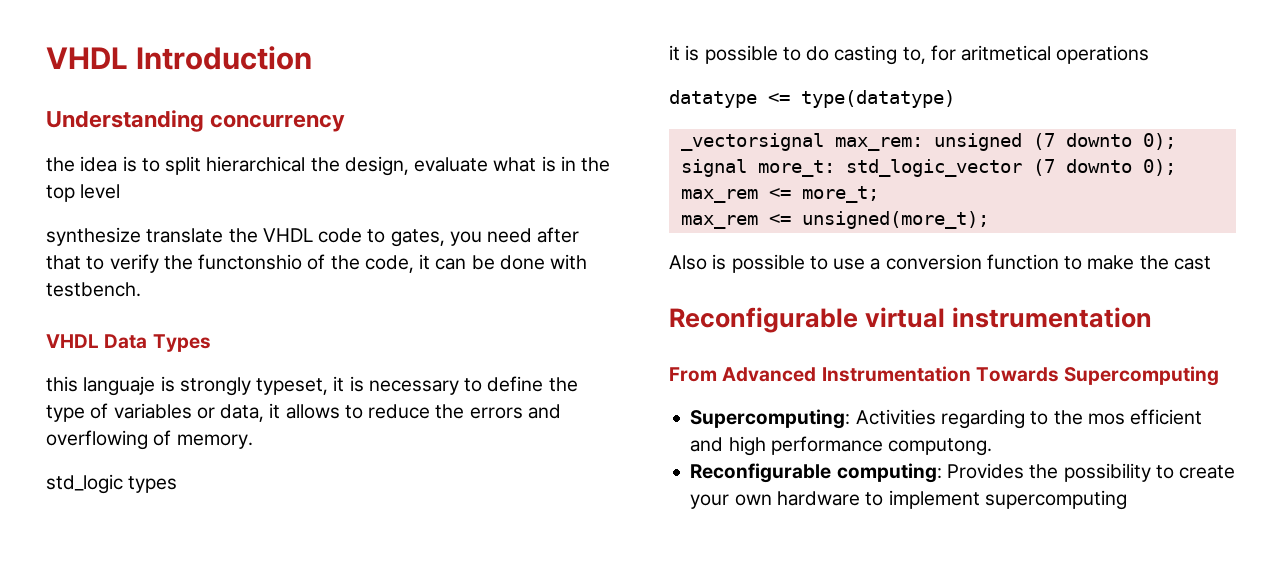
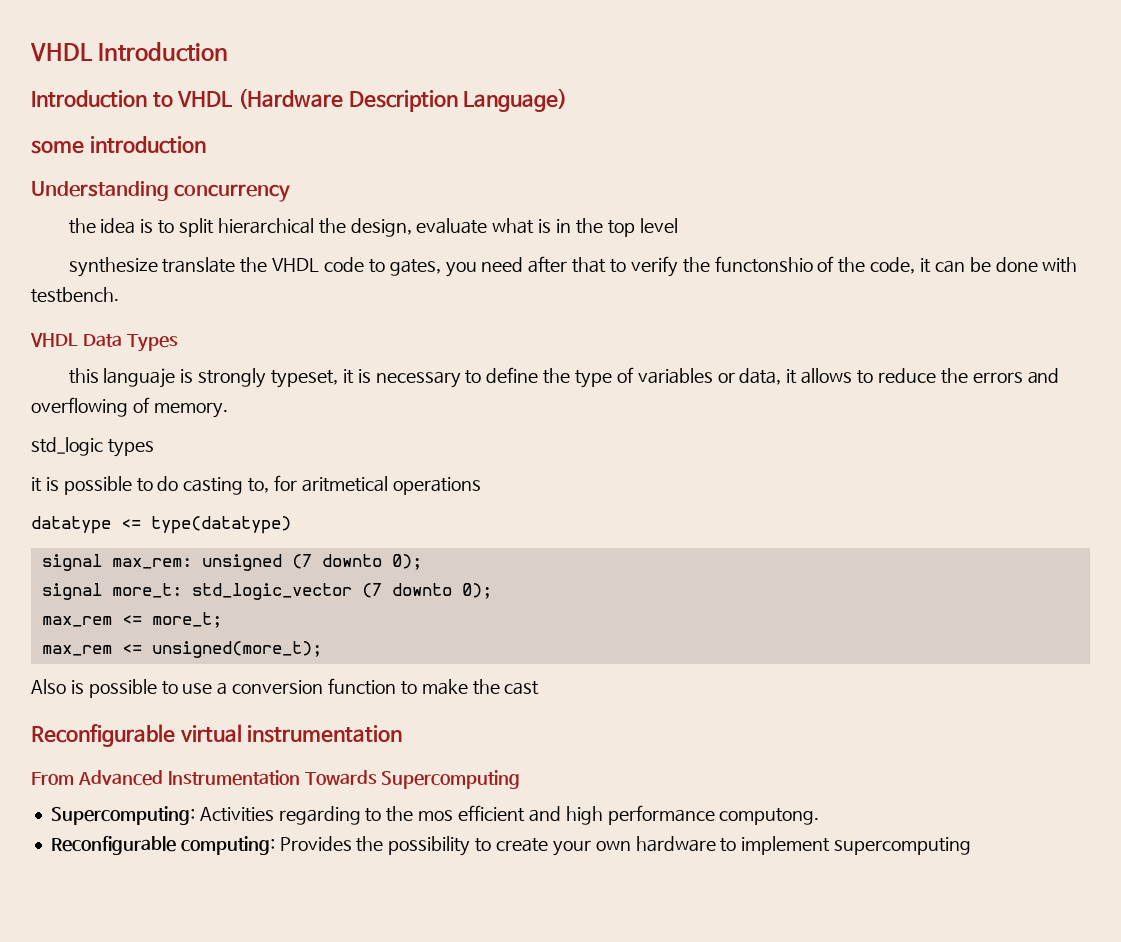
+ Introduction to VHDL (Hardware Description Language)
+ some introduction
- _vectorsignal max_rem: unsigned (7 downto 0);
+ signal max_rem: unsigned (7 downto 0);

